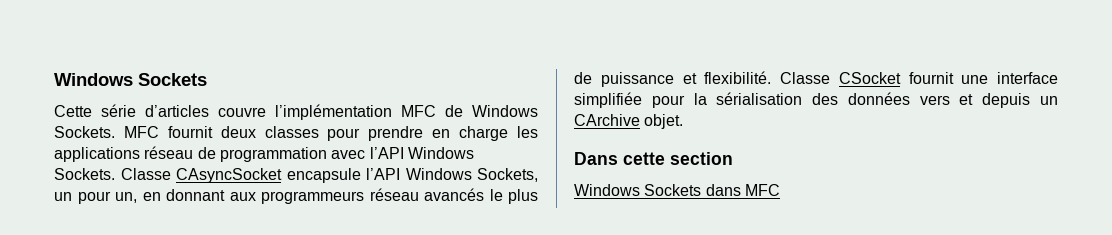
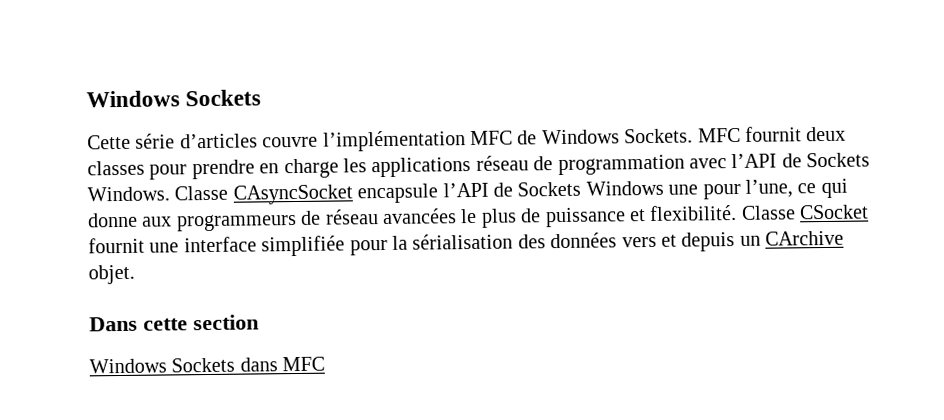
- MFC fournit deux classes pour prendre en charge les applications réseau de programmation avec l’API Windows Sockets.
+ MFC fournit deux classes pour prendre en charge les applications réseau de programmation avec l’API de Sockets Windows.
- Classe CAsyncSocket encapsule l’API Windows Sockets, un pour un, en donnant aux programmeurs réseau avancés le plus de puissance et flexibilité.
+ Classe CAsyncSocket encapsule l’API de Sockets Windows une pour l’une, ce qui donne aux programmeurs de réseau avancées le plus de puissance et flexibilité.

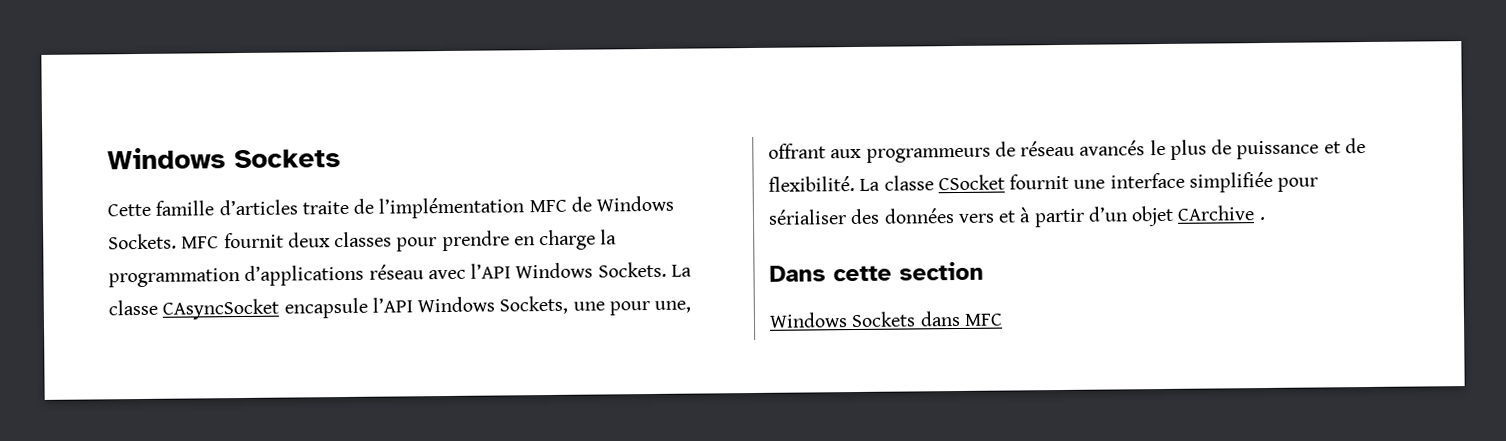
- Cette série d’articles couvre l’implémentation MFC de Windows Sockets.
+ Cette famille d’articles traite de l’implémentation MFC de Windows Sockets.
- MFC fournit deux classes pour prendre en charge les applications réseau de programmation avec l’API de Sockets Windows. Classe CAsyncSocket encapsule l’API de Sockets Windows une pour l’une, ce qui donne aux programmeurs de réseau avancées le plus de puissance et flexibilité. Classe CSocket fournit une interface simplifiée pour la sérialisation des données vers et depuis un CArchive objet.
+ MFC fournit deux classes pour prendre en charge la programmation d’applications réseau avec l’API Windows Sockets. La classe CAsyncSocket encapsule l’API Windows Sockets, une pour une, offrant aux programmeurs de réseau avancés le plus de puissance et de flexibilité. La classe CSocket fournit une interface simplifiée pour sérialiser des données vers et à partir d’un objet CArchive .

